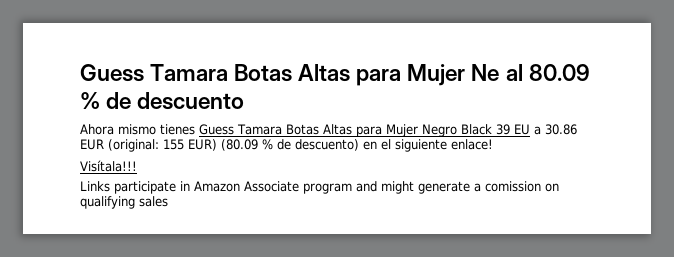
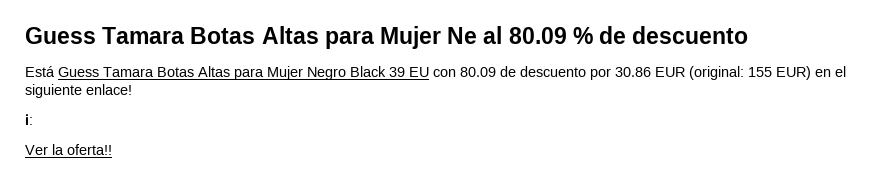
- Ahora mismo tienes Guess Tamara Botas Altas para Mujer Negro Black 39 EU a 30.86 EUR (original: 155 EUR) (80.09 % de descuento) en el siguiente enlace!
+ Está Guess Tamara Botas Altas para Mujer Negro Black 39 EU con 80.09 de descuento por 30.86 EUR (original: 155 EUR) en el siguiente enlace!
- Visítala!!!
- Links participate in Amazon Associate program and might generate a comission on qualifying sales
+ ℹ:
+ Ver la oferta!!

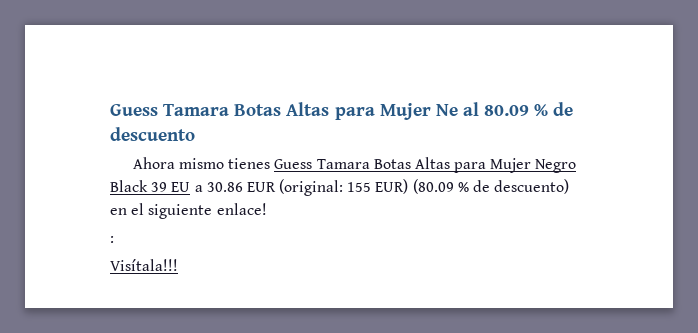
- Está Guess Tamara Botas Altas para Mujer Negro Black 39 EU con 80.09 de descuento por 30.86 EUR (original: 155 EUR) en el siguiente enlace!
+ Ahora mismo tienes Guess Tamara Botas Altas para Mujer Negro Black 39 EU a 30.86 EUR (original: 155 EUR) (80.09 % de descuento) en el siguiente enlace!
- ℹ:
- Ver la oferta!!
+ :
+ Visítala!!!

